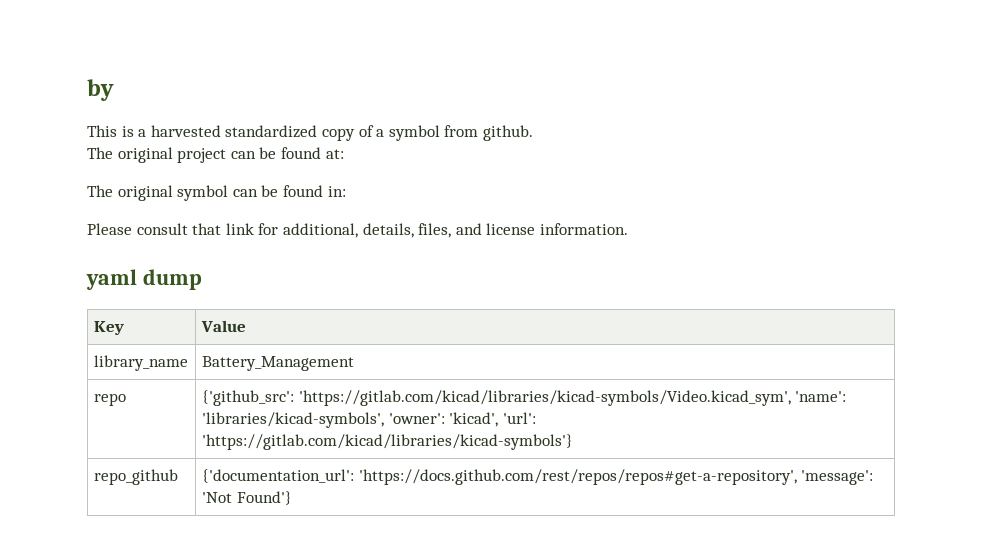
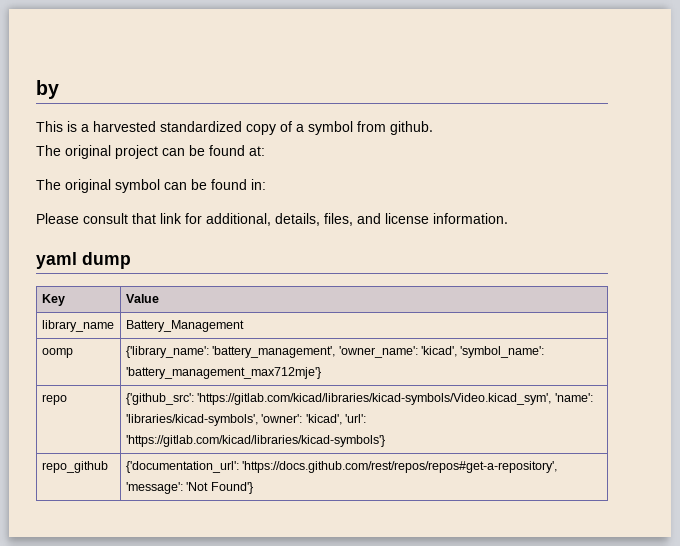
+ oomp | {'library_name': 'battery_management', 'owner_name': 'kicad', 'symbol_name': 'battery_management_max712mje'}

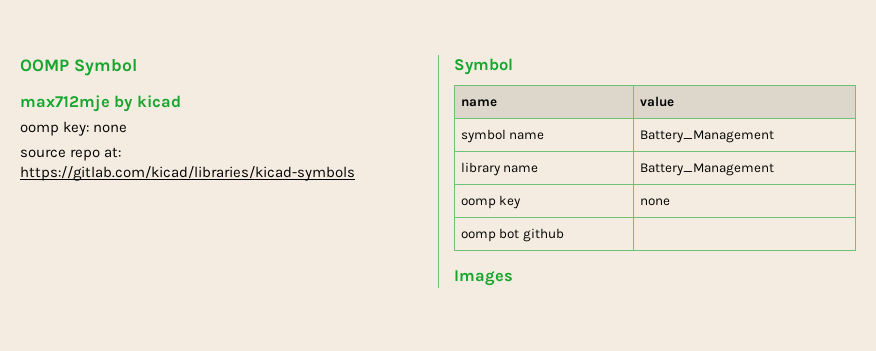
- by
- This is a harvested standardized copy of a symbol from github.
- The original project can be found at:
- The original symbol can be found in:
- Please consult that link for additional, details, files, and license information.
- yaml dump
- Key | Value
- library_name | Battery_Management
- oomp | {'library_name': 'battery_management', 'owner_name': 'kicad', 'symbol_name': 'battery_management_max712mje'}
- repo | {'github_src': 'https://gitlab.com/kicad/libraries/kicad-symbols/Video.kicad_sym', 'name': 'libraries/kicad-symbols', 'owner': 'kicad', 'url': 'https://gitlab.com/kicad/libraries/kicad-symbols'}
- repo_github | {'documentation_url': 'https://docs.github.com/rest/repos/repos#get-a-repository', 'message': 'Not Found'}
+ OOMP Symbol
+ max712mje by kicad
+ oomp key: none
+ source repo at: https://gitlab.com/kicad/libraries/kicad-symbols
+ Symbol
+ name | value
+ symbol name | Battery_Management
+ library name | Battery_Management
+ oomp key | none
+ oomp bot github |
+ Images

